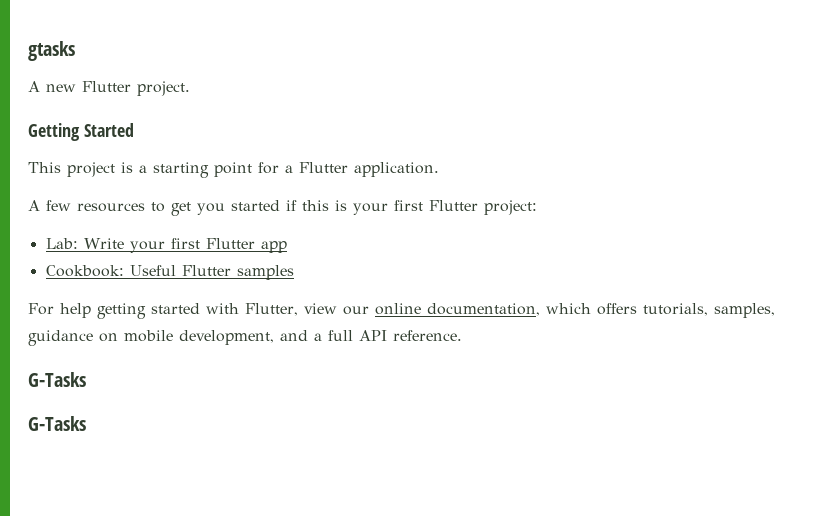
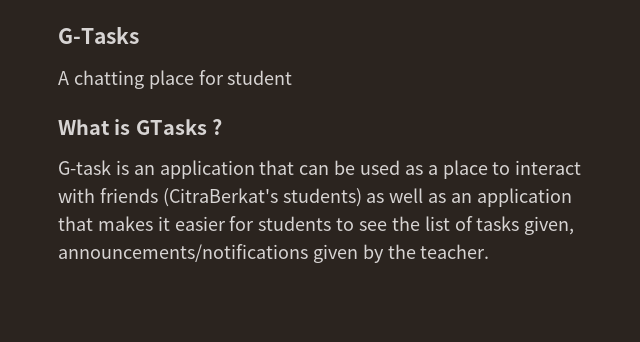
- gtasks
- A new Flutter project.
- Getting Started
- This project is a starting point for a Flutter application.
- A few resources to get you started if this is your first Flutter project:
- Lab: Write your first Flutter app
- Cookbook: Useful Flutter samples
- For help getting started with Flutter, view our online documentation, which offers tutorials, samples, guidance on mobile development, and a full API reference.
  G-Tasks
- G-Tasks
+ A chatting place for student
+ What is GTasks ?
+ G-task is an application that can be used as a place to interact with friends (CitraBerkat's students) as well as an application that makes it easier for students to see the list of tasks given, announcements/notifications given by the teacher.

